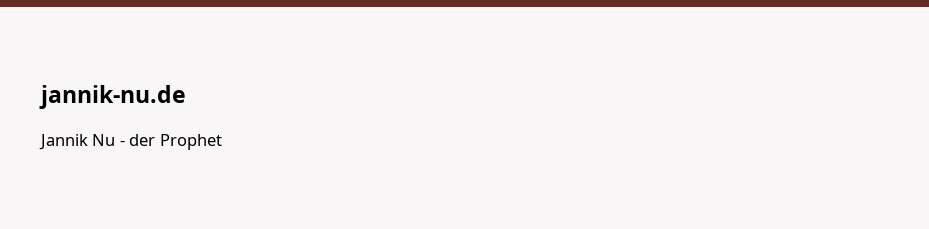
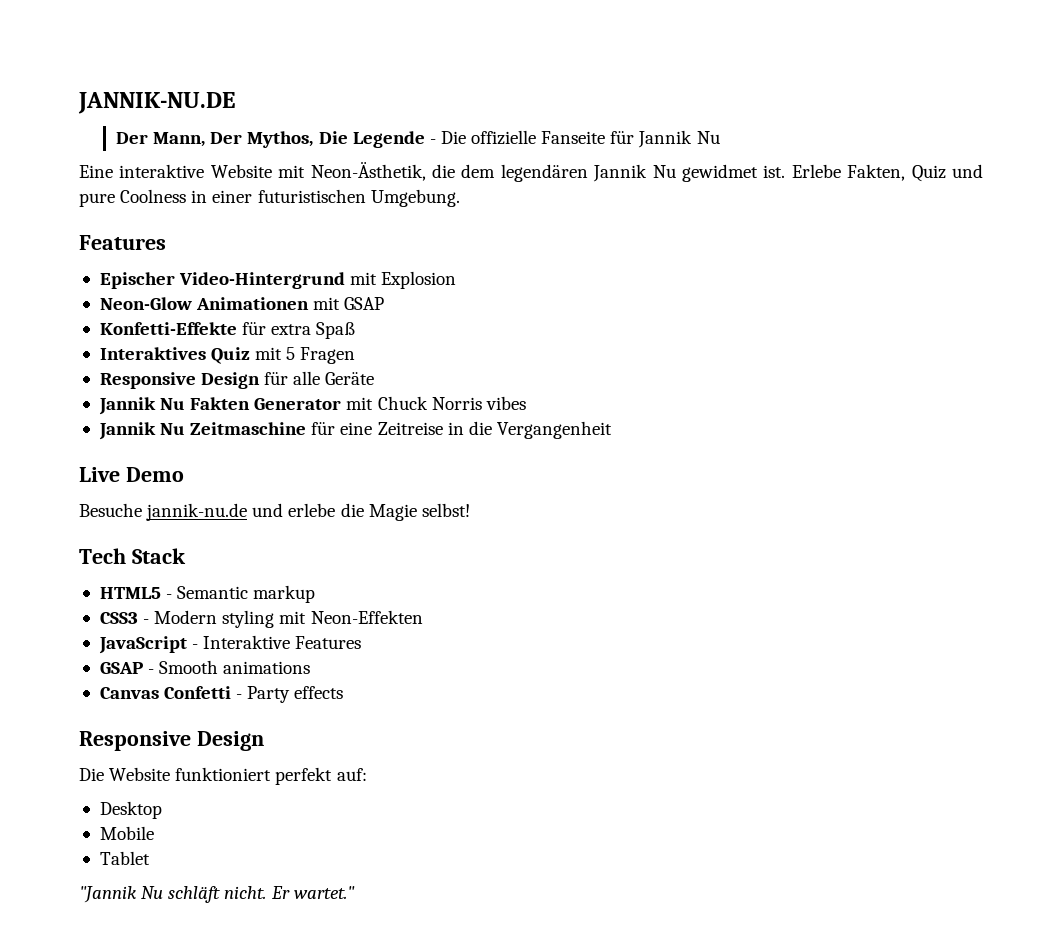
- jannik-nu.de
- Jannik Nu - der Prophet
+ JANNIK-NU.DE
+ Der Mann, Der Mythos, Die Legende - Die offizielle Fanseite für Jannik Nu
+ Eine interaktive Website mit Neon-Ästhetik, die dem legendären Jannik Nu gewidmet ist. Erlebe Fakten, Quiz und pure Coolness in einer futuristischen Umgebung.
+ Features
+ Epischer Video-Hintergrund mit Explosion
+ Neon-Glow Animationen mit GSAP
+ Konfetti-Effekte für extra Spaß
+ Interaktives Quiz mit 5 Fragen
+ Responsive Design für alle Geräte
+ Jannik Nu Fakten Generator mit Chuck Norris vibes
+ Jannik Nu Zeitmaschine für eine Zeitreise in die Vergangenheit
+ Live Demo
+ Besuche jannik-nu.de und erlebe die Magie selbst!
+ Tech Stack
+ HTML5 - Semantic markup
+ CSS3 - Modern styling mit Neon-Effekten
+ JavaScript - Interaktive Features
+ GSAP - Smooth animations
+ Canvas Confetti - Party effects
+ Responsive Design
+ Die Website funktioniert perfekt auf:
+ Desktop
+ Mobile
+ Tablet
+ "Jannik Nu schläft nicht. Er wartet."

